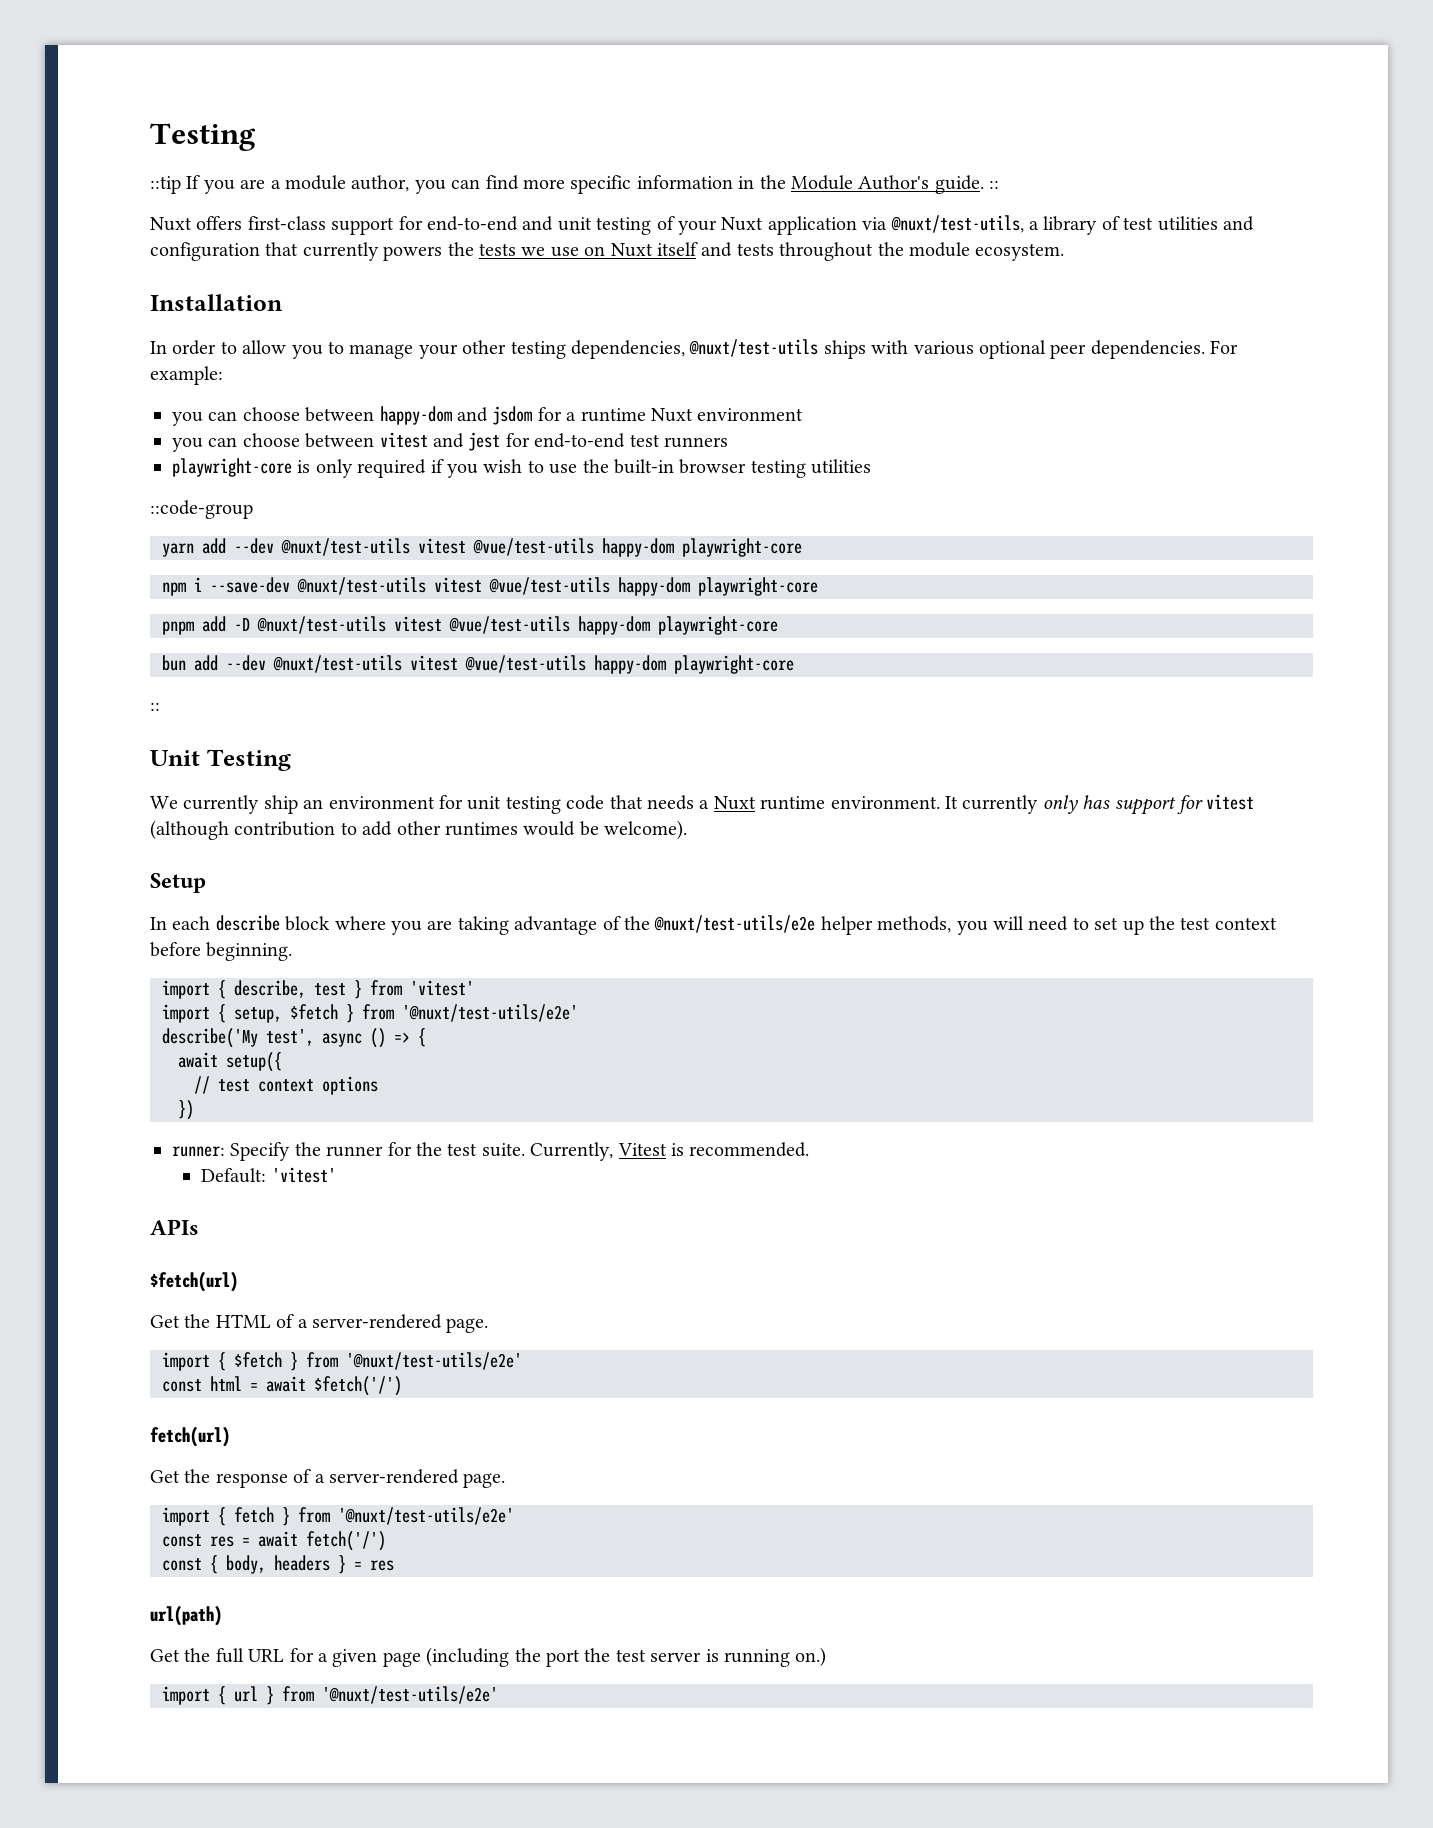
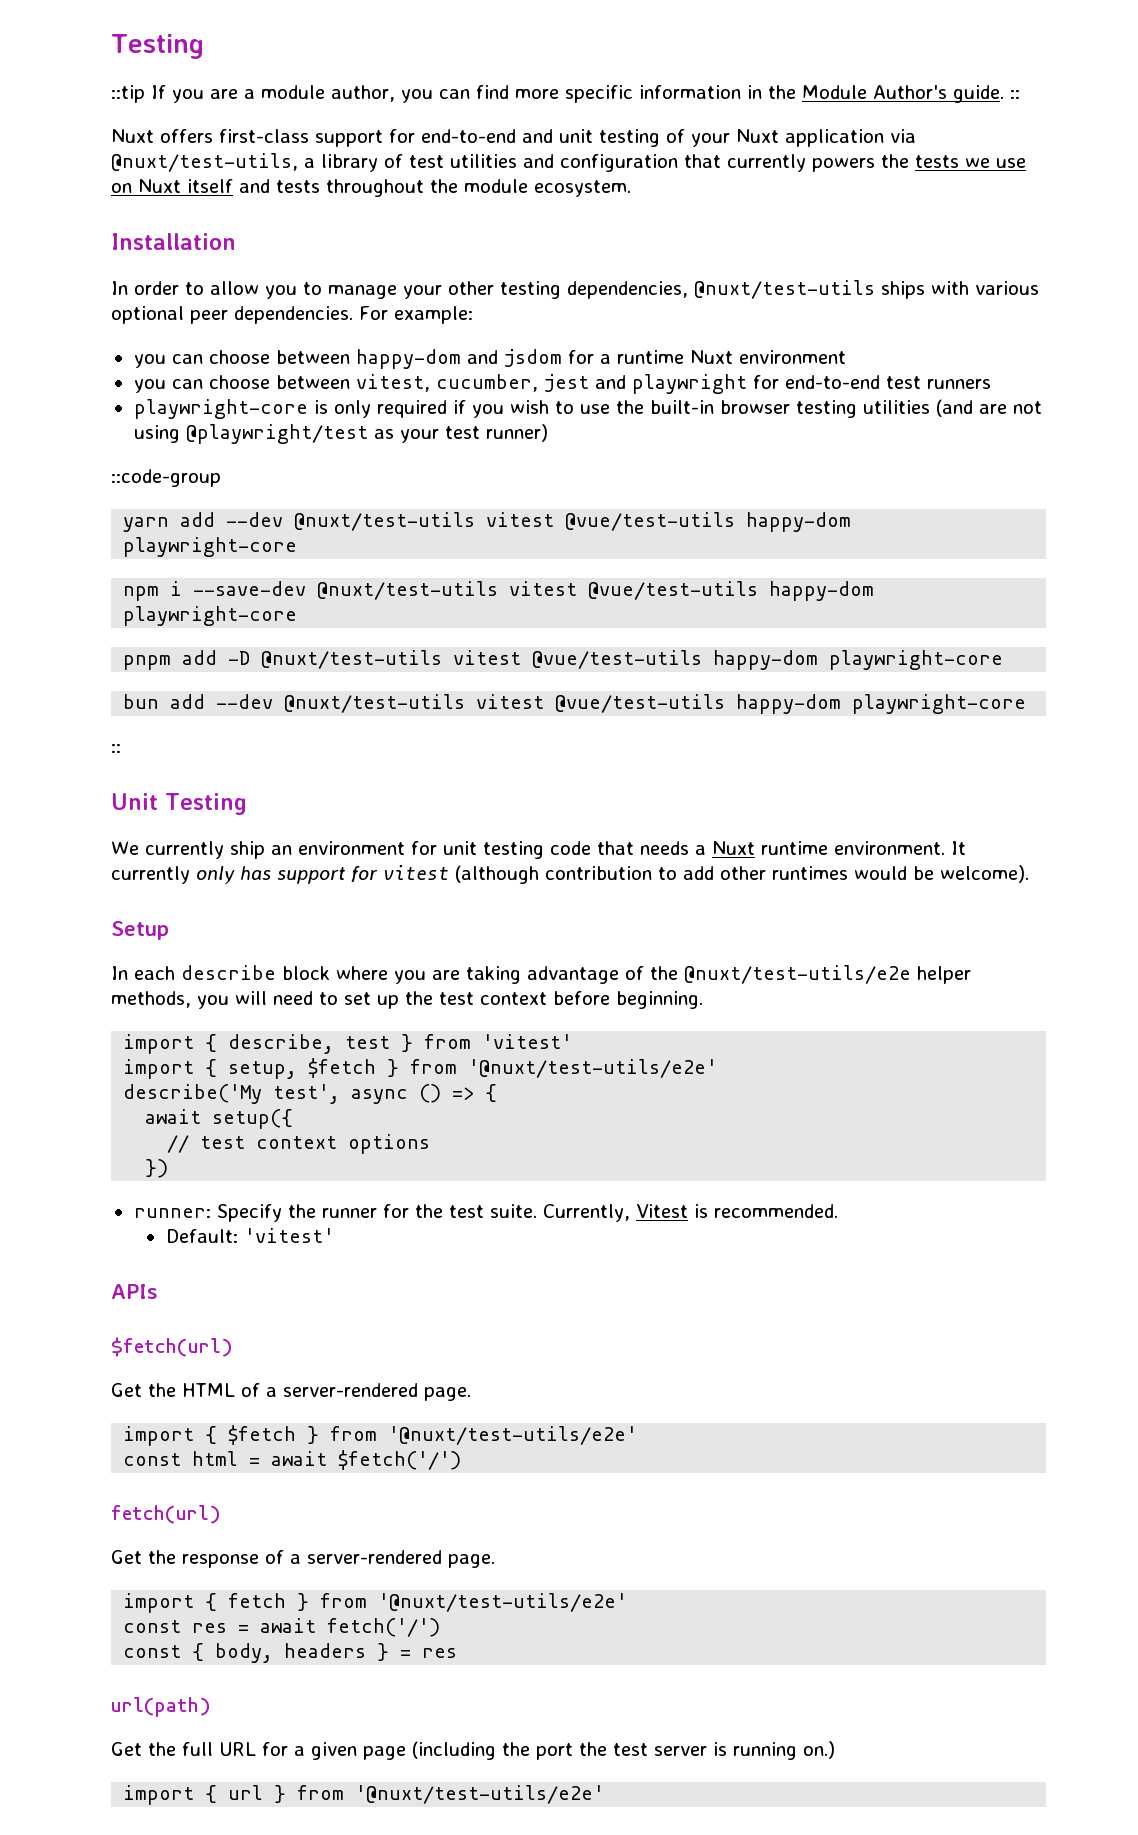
- you can choose between vitest and jest for end-to-end test runners
+ you can choose between vitest, cucumber, jest and playwright for end-to-end test runners
- playwright-core is only required if you wish to use the built-in browser testing utilities
+ playwright-core is only required if you wish to use the built-in browser testing utilities (and are not using @playwright/test as your test runner)

